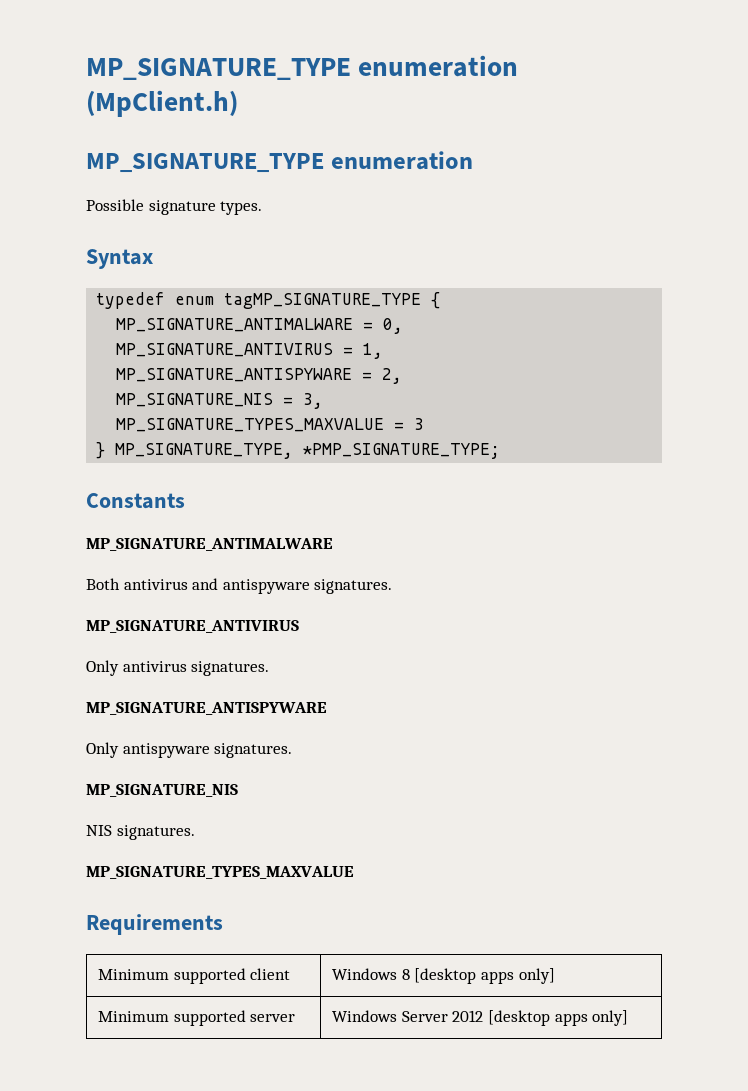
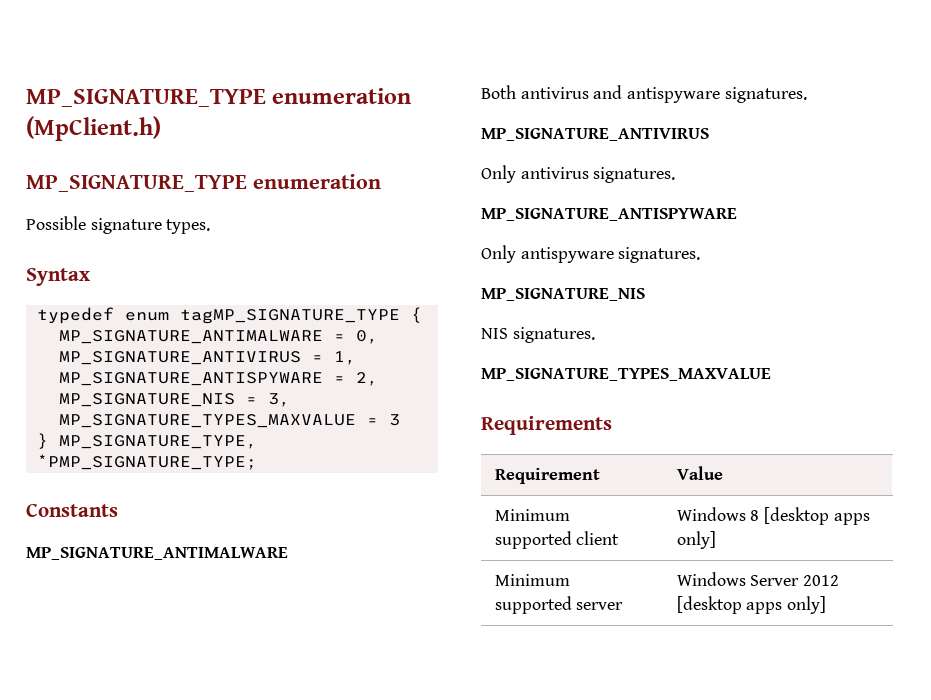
+ Requirement | Value

